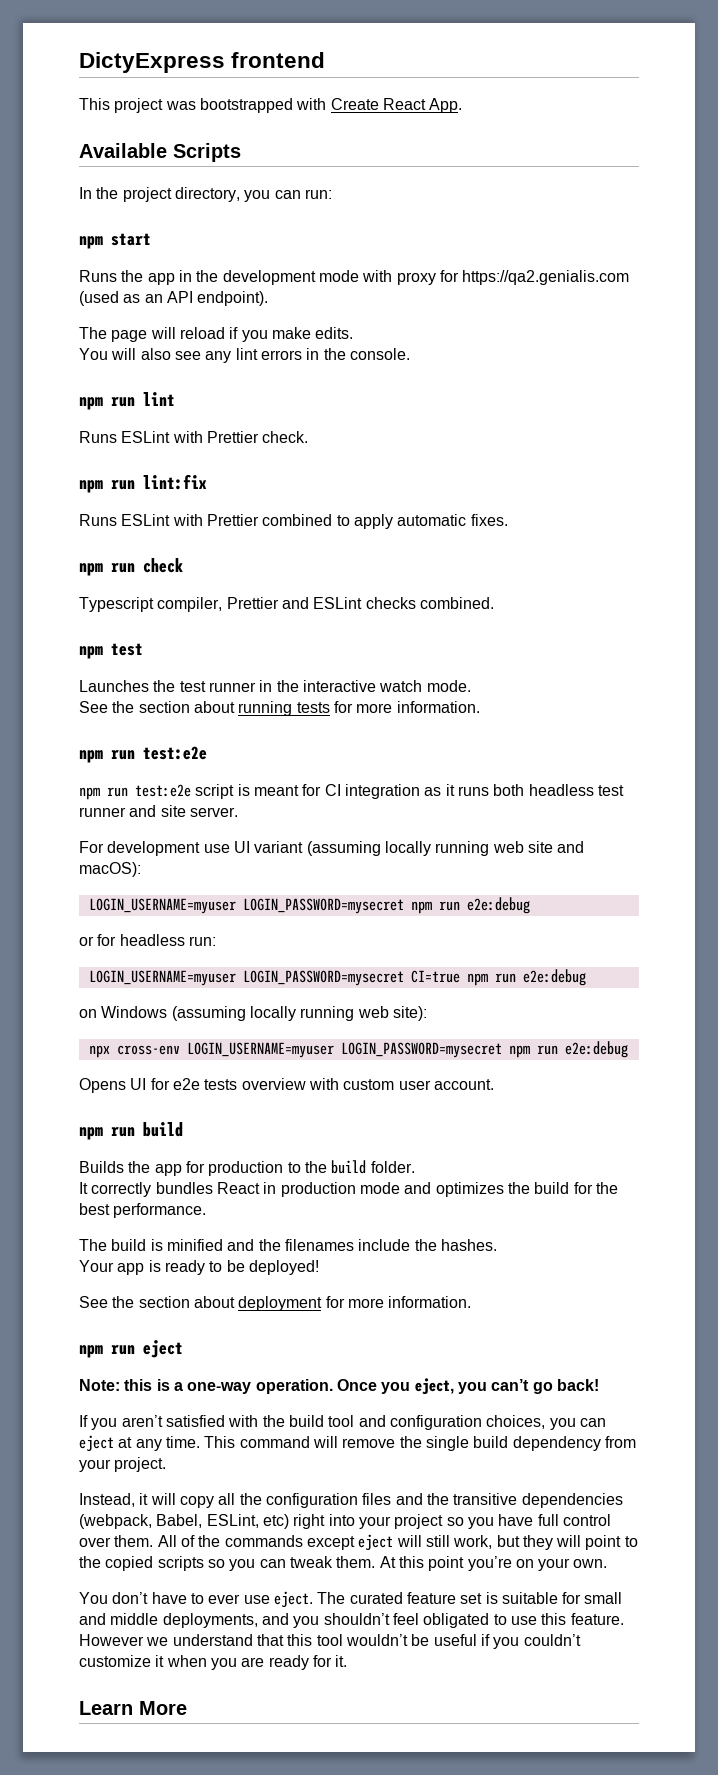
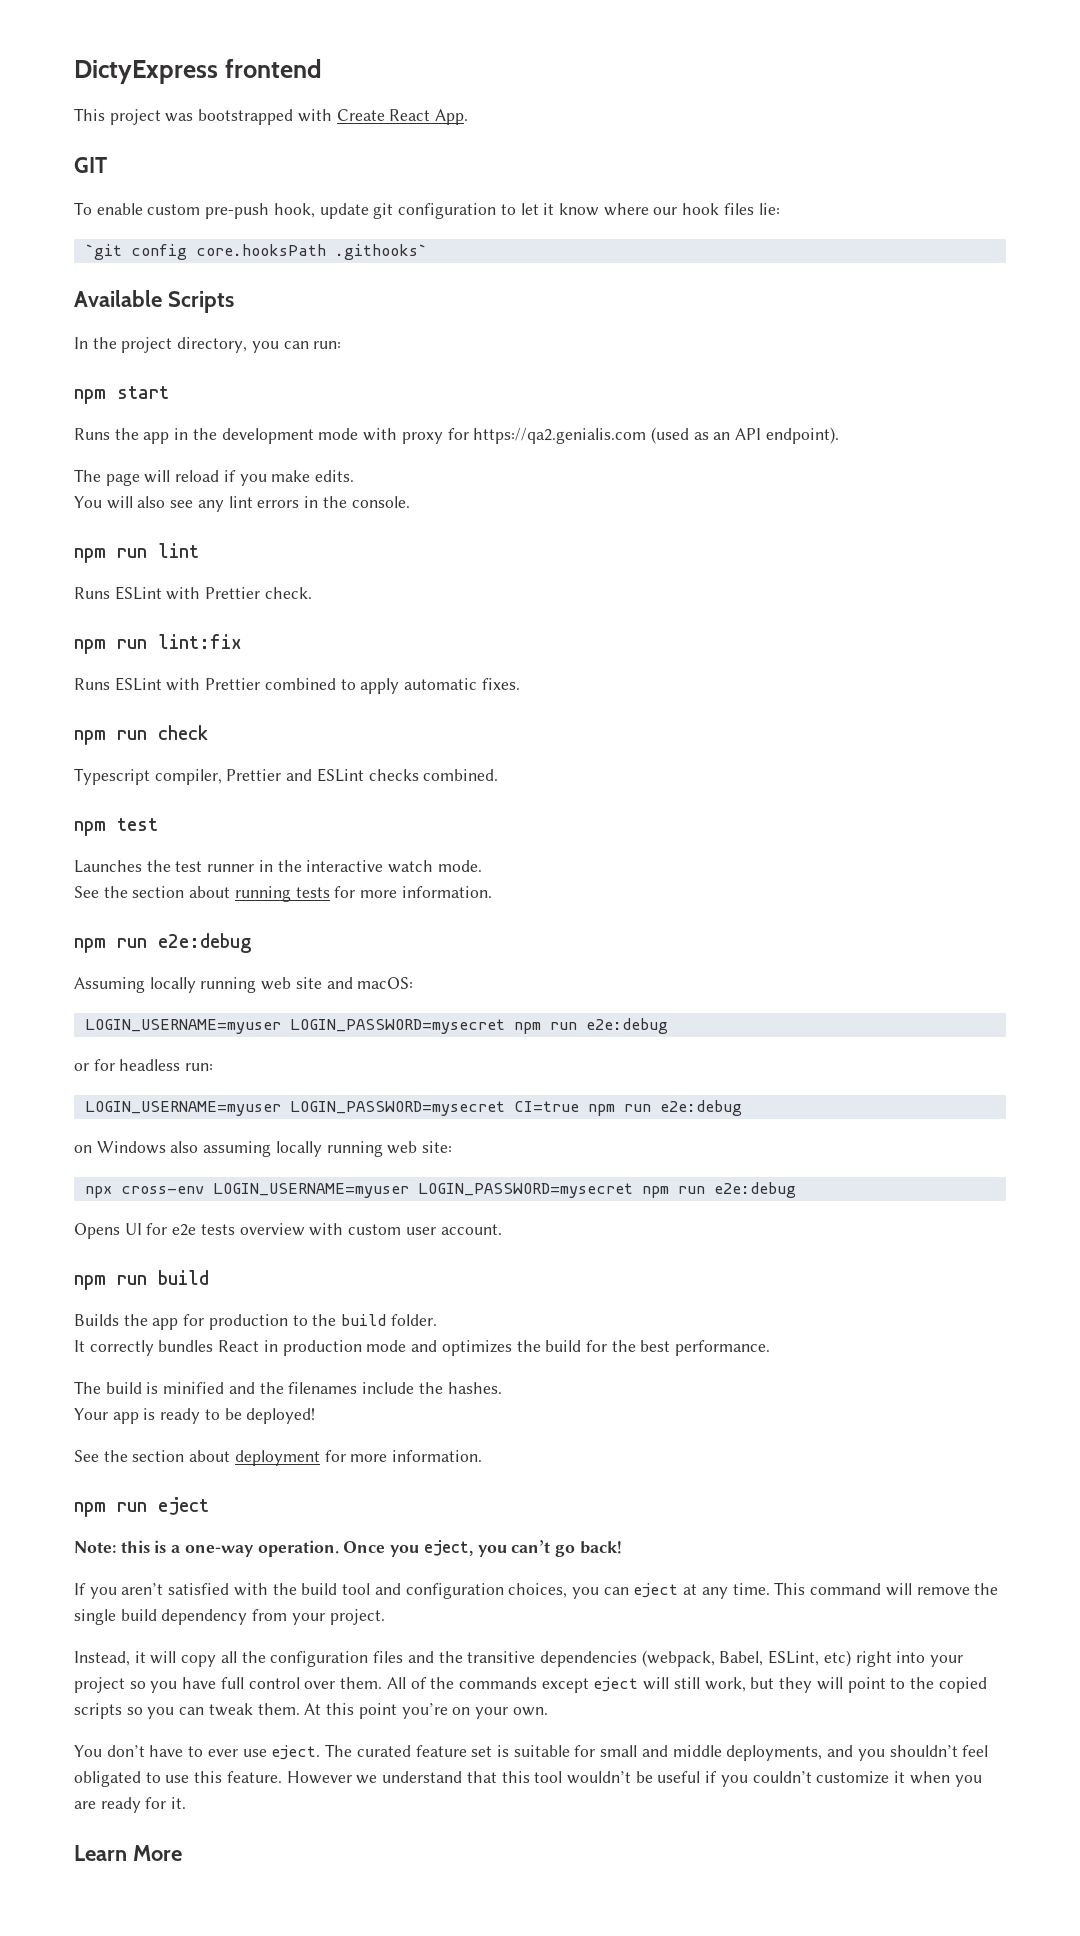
+ GIT
+ To enable custom pre-push hook, update git configuration to let it know where our hook files lie:
+ `git config core.hooksPath .githooks`
  See the section about running tests for more information.
- npm run test:e2e
- npm run test:e2e script is meant for CI integration as it runs both headless test runner and site server.
- For development use UI variant (assuming locally running web site and macOS):
+ npm run e2e:debug
+ Assuming locally running web site and macOS:
- on Windows (assuming locally running web site):
+ on Windows also assuming locally running web site:

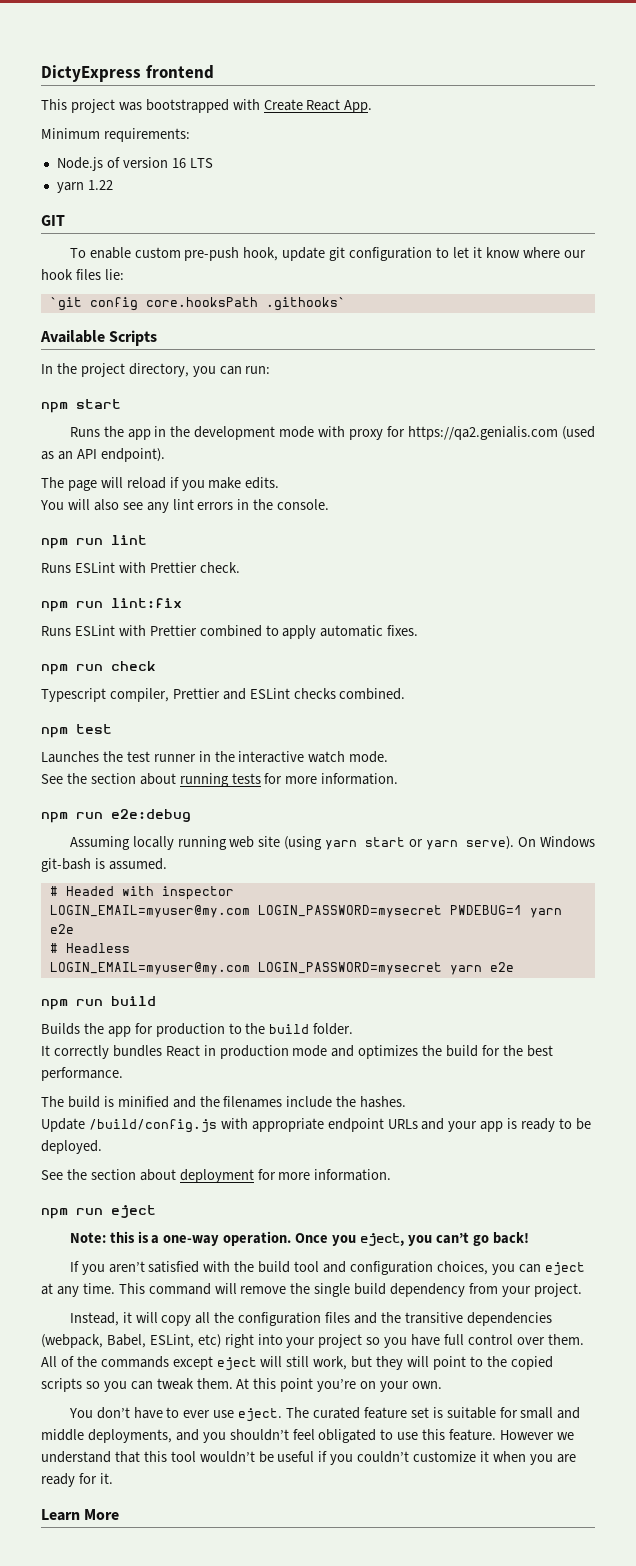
+ Minimum requirements:
+ Node.js of version 16 LTS
+ yarn 1.22
- Assuming locally running web site and macOS:
- LOGIN_USERNAME=myuser LOGIN_PASSWORD=mysecret npm run e2e:debug
- or for headless run:
- LOGIN_USERNAME=myuser LOGIN_PASSWORD=mysecret CI=true npm run e2e:debug
- on Windows also assuming locally running web site:
- npx cross-env LOGIN_USERNAME=myuser LOGIN_PASSWORD=mysecret npm run e2e:debug
- Opens UI for e2e tests overview with custom user account.
+ Assuming locally running web site (using yarn start or yarn serve). On Windows git-bash is assumed.
+ # Headed with inspector
+ LOGIN_EMAIL=myuser@my.com LOGIN_PASSWORD=mysecret PWDEBUG=1 yarn e2e
+ # Headless
+ LOGIN_EMAIL=myuser@my.com LOGIN_PASSWORD=mysecret yarn e2e
- Your app is ready to be deployed!
+ Update /build/config.js with appropriate endpoint URLs and your app is ready to be deployed.

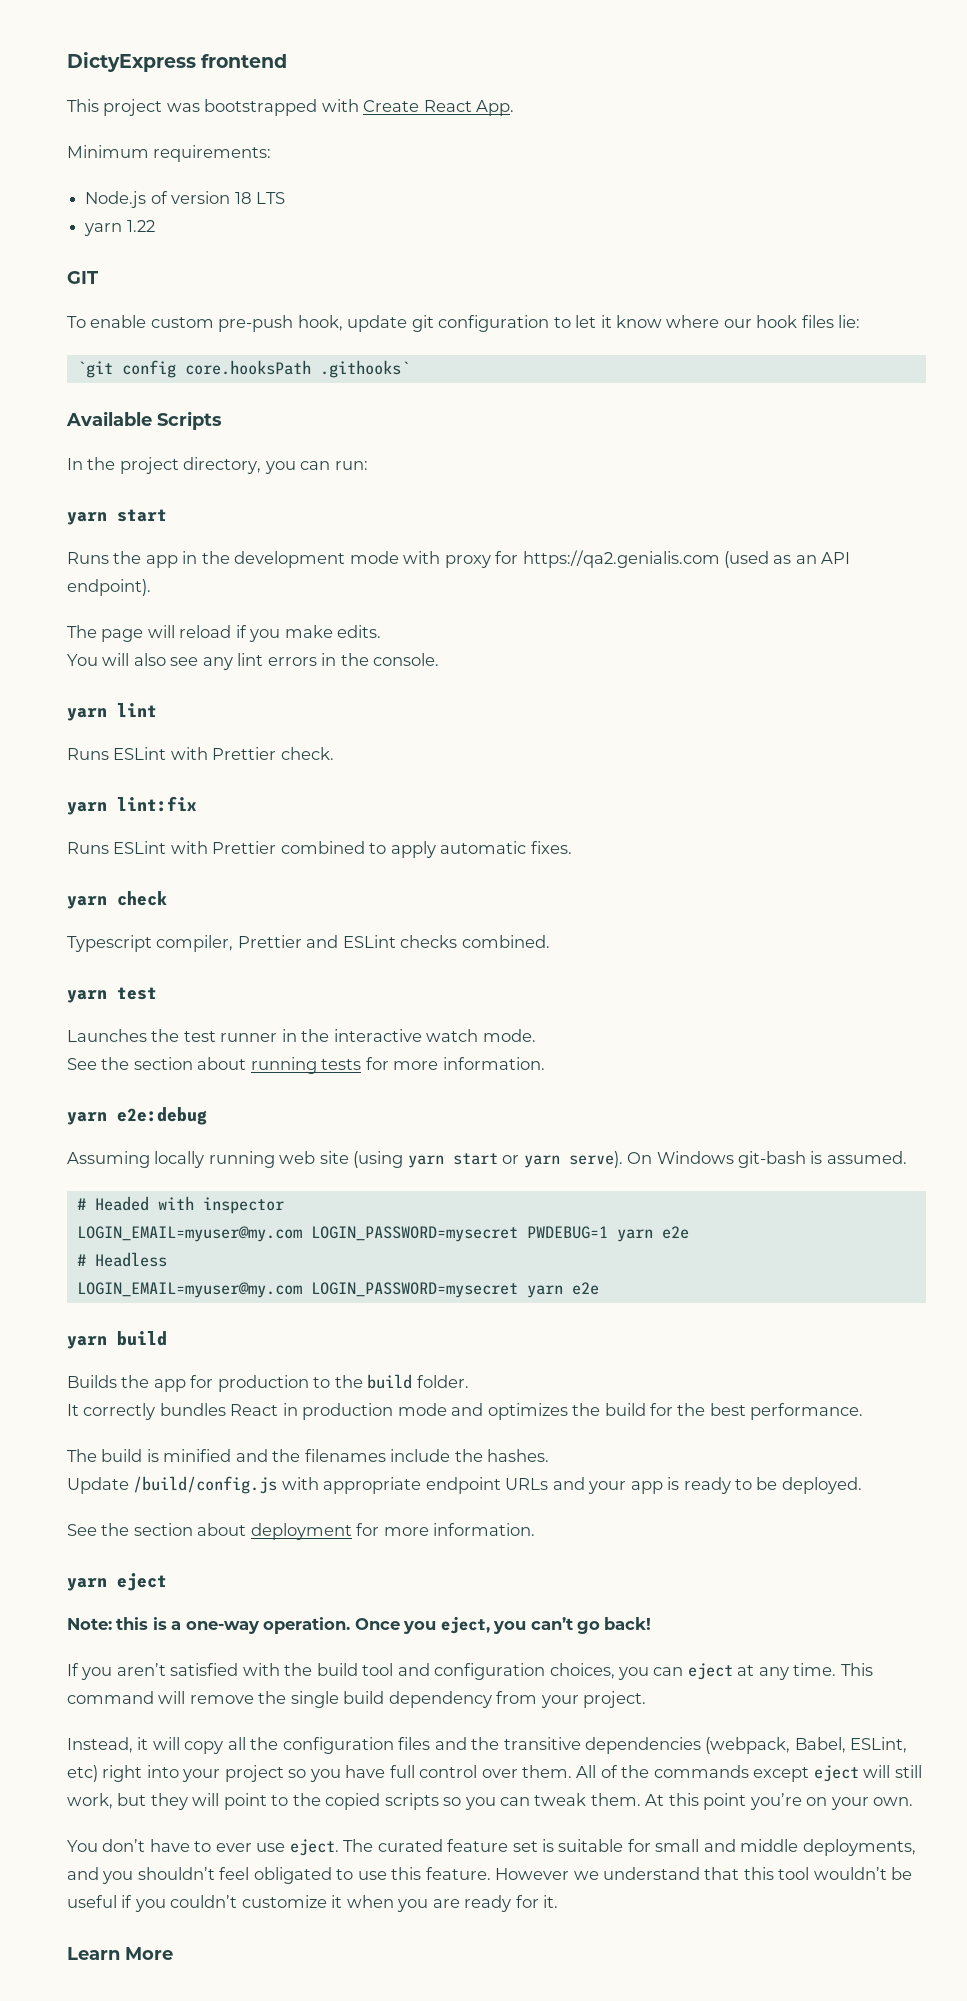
- Node.js of version 16 LTS
+ Node.js of version 18 LTS
  In the project directory, you can run:
- npm start
+ yarn start
- npm run lint
+ yarn lint
- npm run lint:fix
+ yarn lint:fix
- npm run check
+ yarn check
- npm test
+ yarn test
- npm run e2e:debug
+ yarn e2e:debug
- npm run build
+ yarn build
- npm run eject
+ yarn eject

